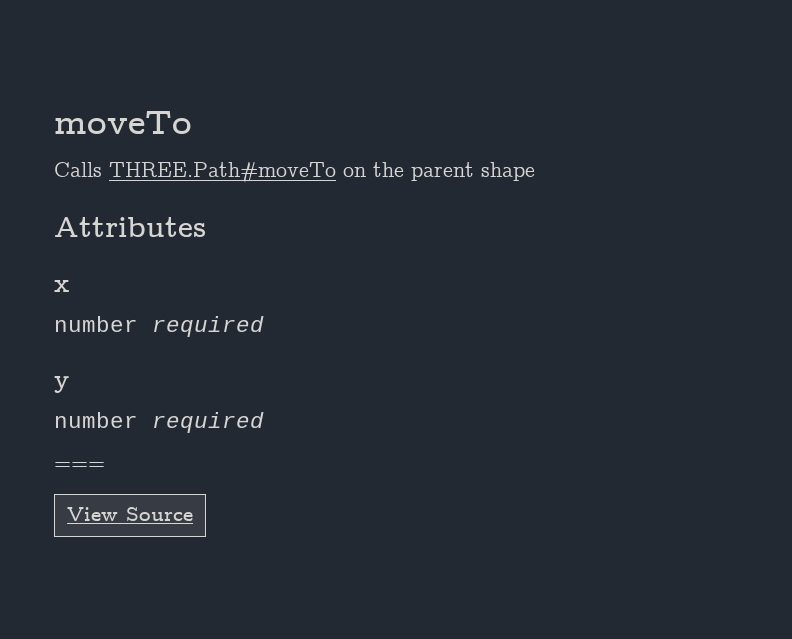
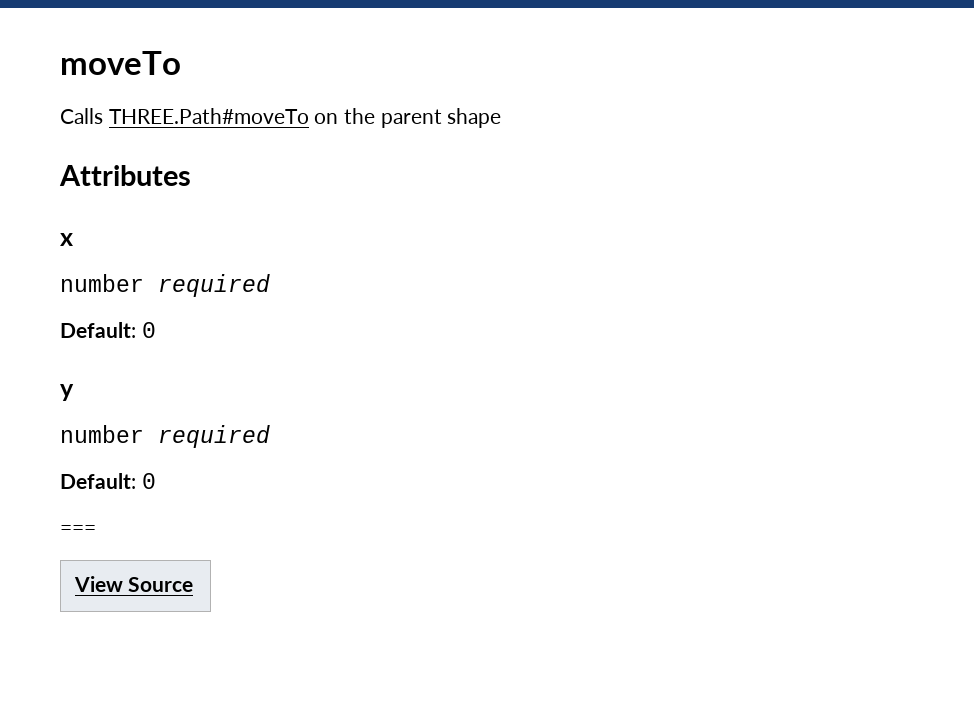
  x
  number required
+ Default: 0
  y
  number required
+ Default: 0

